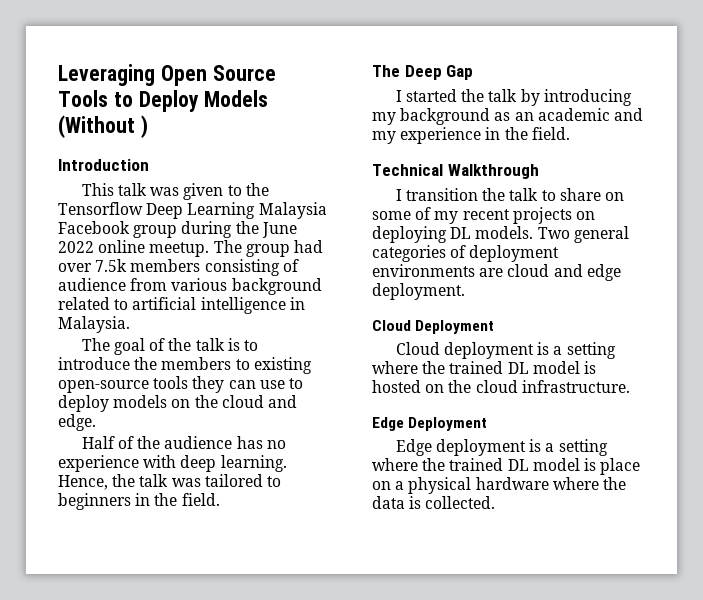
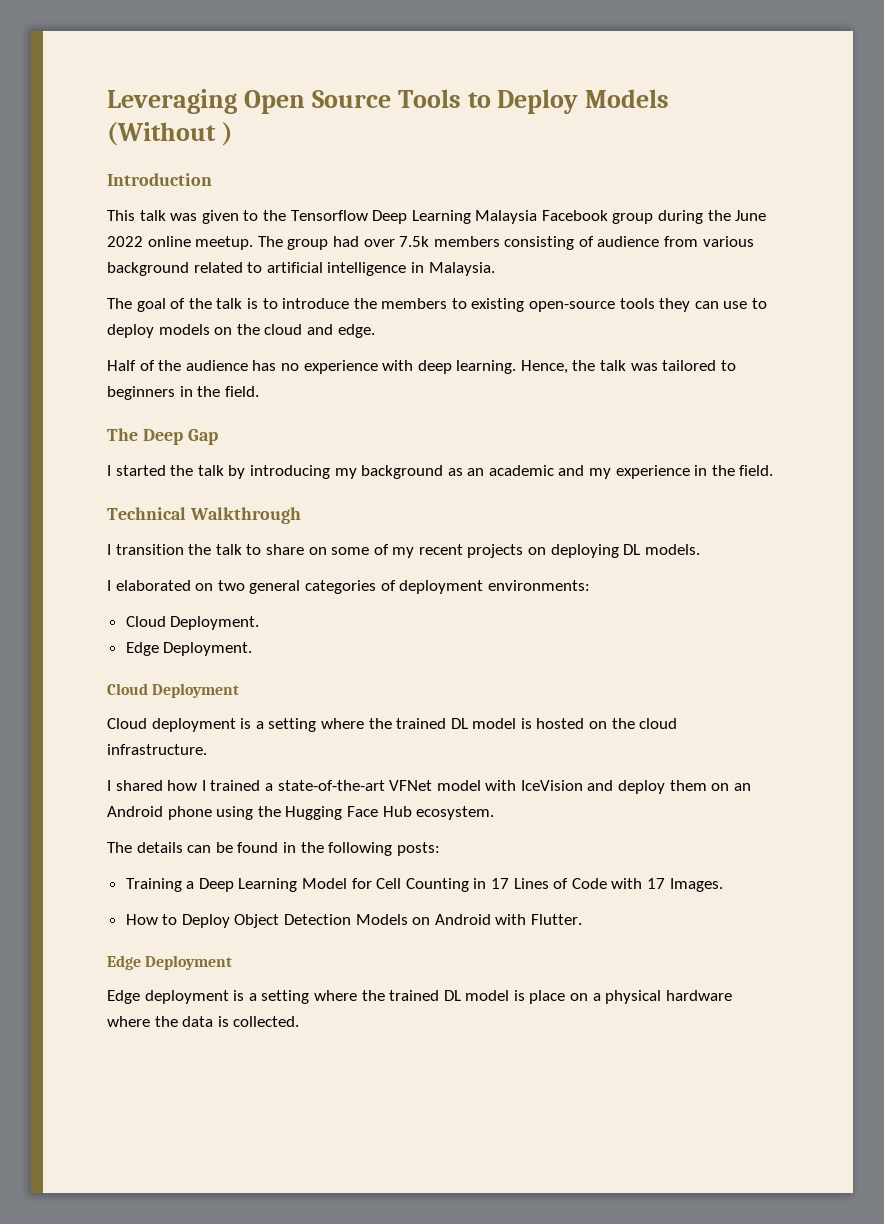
- I transition the talk to share on some of my recent projects on deploying DL models. Two general categories of deployment environments are cloud and edge deployment.
+ I transition the talk to share on some of my recent projects on deploying DL models.
+ I elaborated on two general categories of deployment environments:
+ Cloud Deployment.
+ Edge Deployment.
+ I shared how I trained a state-of-the-art VFNet model with IceVision and deploy them on an Android phone using the Hugging Face Hub ecosystem.
+ The details can be found in the following posts:
+ Training a Deep Learning Model for Cell Counting in 17 Lines of Code with 17 Images.
+ How to Deploy Object Detection Models on Android with Flutter.

